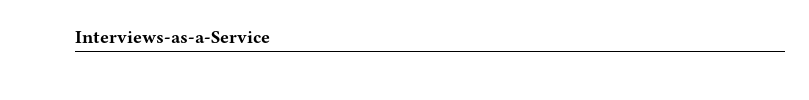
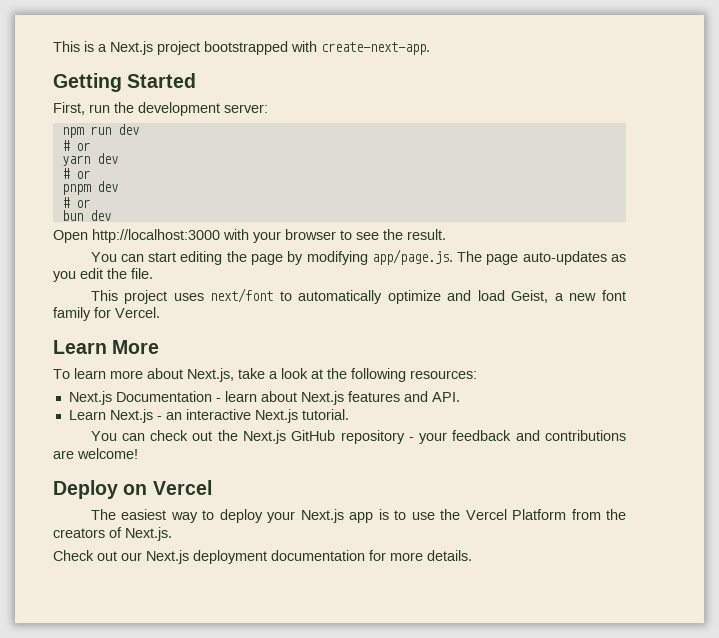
- Interviews-as-a-Service
+ This is a Next.js project bootstrapped with create-next-app.
+ Getting Started
+ First, run the development server:
+ npm run dev
+ # or
+ yarn dev
+ # or
+ pnpm dev
+ # or
+ bun dev
+ Open http://localhost:3000 with your browser to see the result.
+ You can start editing the page by modifying app/page.js. The page auto-updates as you edit the file.
+ This project uses next/font to automatically optimize and load Geist, a new font family for Vercel.
+ Learn More
+ To learn more about Next.js, take a look at the following resources:
+ Next.js Documentation - learn about Next.js features and API.
+ Learn Next.js - an interactive Next.js tutorial.
+ You can check out the Next.js GitHub repository - your feedback and contributions are welcome!
+ Deploy on Vercel
+ The easiest way to deploy your Next.js app is to use the Vercel Platform from the creators of Next.js.
+ Check out our Next.js deployment documentation for more details.

